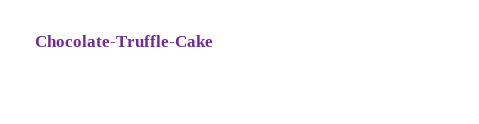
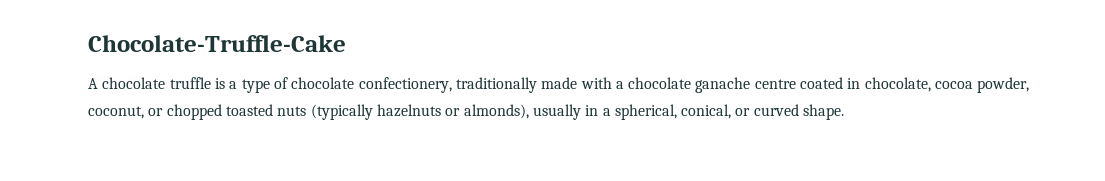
+ A chocolate truffle is a type of chocolate confectionery, traditionally made with a chocolate ganache centre coated in chocolate, cocoa powder, coconut, or chopped toasted nuts (typically hazelnuts or almonds), usually in a spherical, conical, or curved shape.

